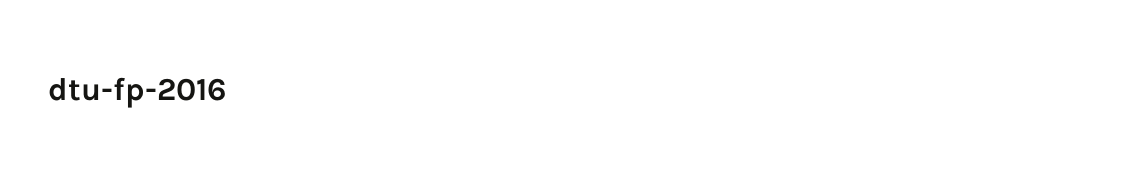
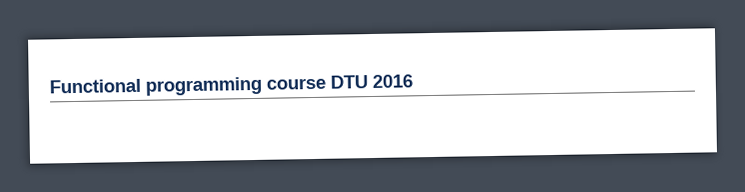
- dtu-fp-2016
+ Functional programming course DTU 2016

